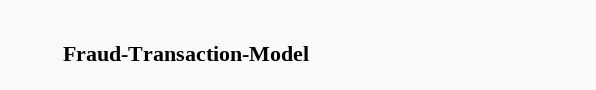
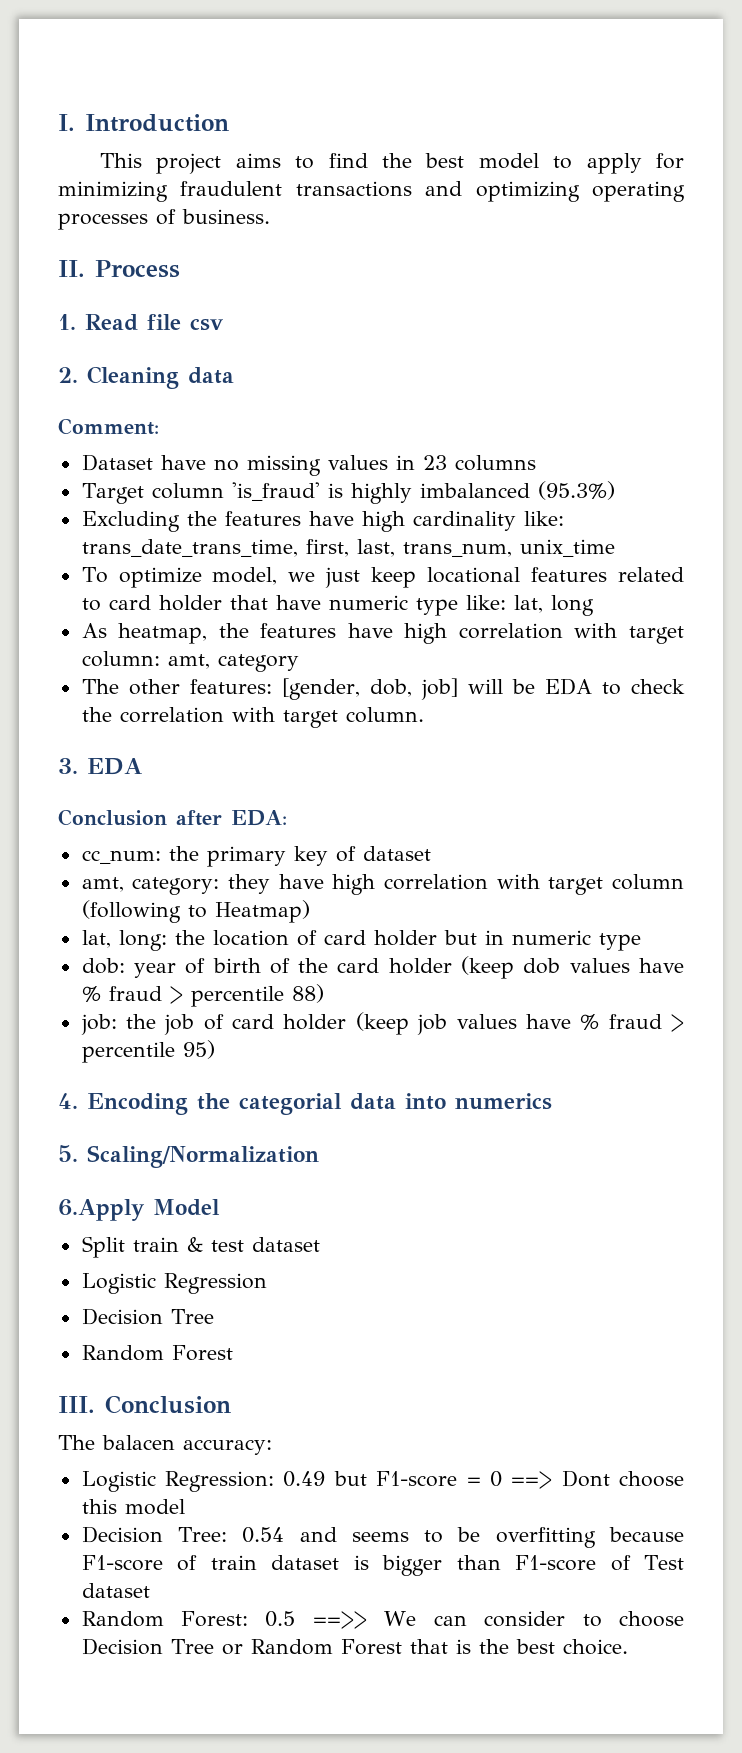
- Fraud-Transaction-Model
+ I. Introduction
+ This project aims to find the best model to apply for minimizing fraudulent transactions and optimizing operating processes of business.
+ II. Process
+ 1. Read file csv
+ 2. Cleaning data
+ Comment:
+ Dataset have no missing values in 23 columns
+ Target column 'is_fraud' is highly imbalanced (95.3%)
+ Excluding the features have high cardinality like: trans_date_trans_time, first, last, trans_num, unix_time
+ To optimize model, we just keep locational features related to card holder that have numeric type like: lat, long
+ As heatmap, the features have high correlation with target column: amt, category
+ The other features: [gender, dob, job] will be EDA to check the correlation with target column.
+ 3. EDA
+ Conclusion after EDA:
+ cc_num: the primary key of dataset
+ amt, category: they have high correlation with target column (following to Heatmap)
+ lat, long: the location of card holder but in numeric type
+ dob: year of birth of the card holder (keep dob values have % fraud > percentile 88)
+ job: the job of card holder (keep job values have % fraud > percentile 95)
+ 4. Encoding the categorial data into numerics
+ 5. Scaling/Normalization
+ 6.Apply Model
+ Split train & test dataset
+ Logistic Regression
+ Decision Tree
+ Random Forest
+ III. Conclusion
+ The balacen accuracy:
+ Logistic Regression: 0.49 but F1-score = 0 ==> Dont choose this model
+ Decision Tree: 0.54 and seems to be overfitting because F1-score of train dataset is bigger than F1-score of Test dataset
+ Random Forest: 0.5 ==>> We can consider to choose Decision Tree or Random Forest that is the best choice.

